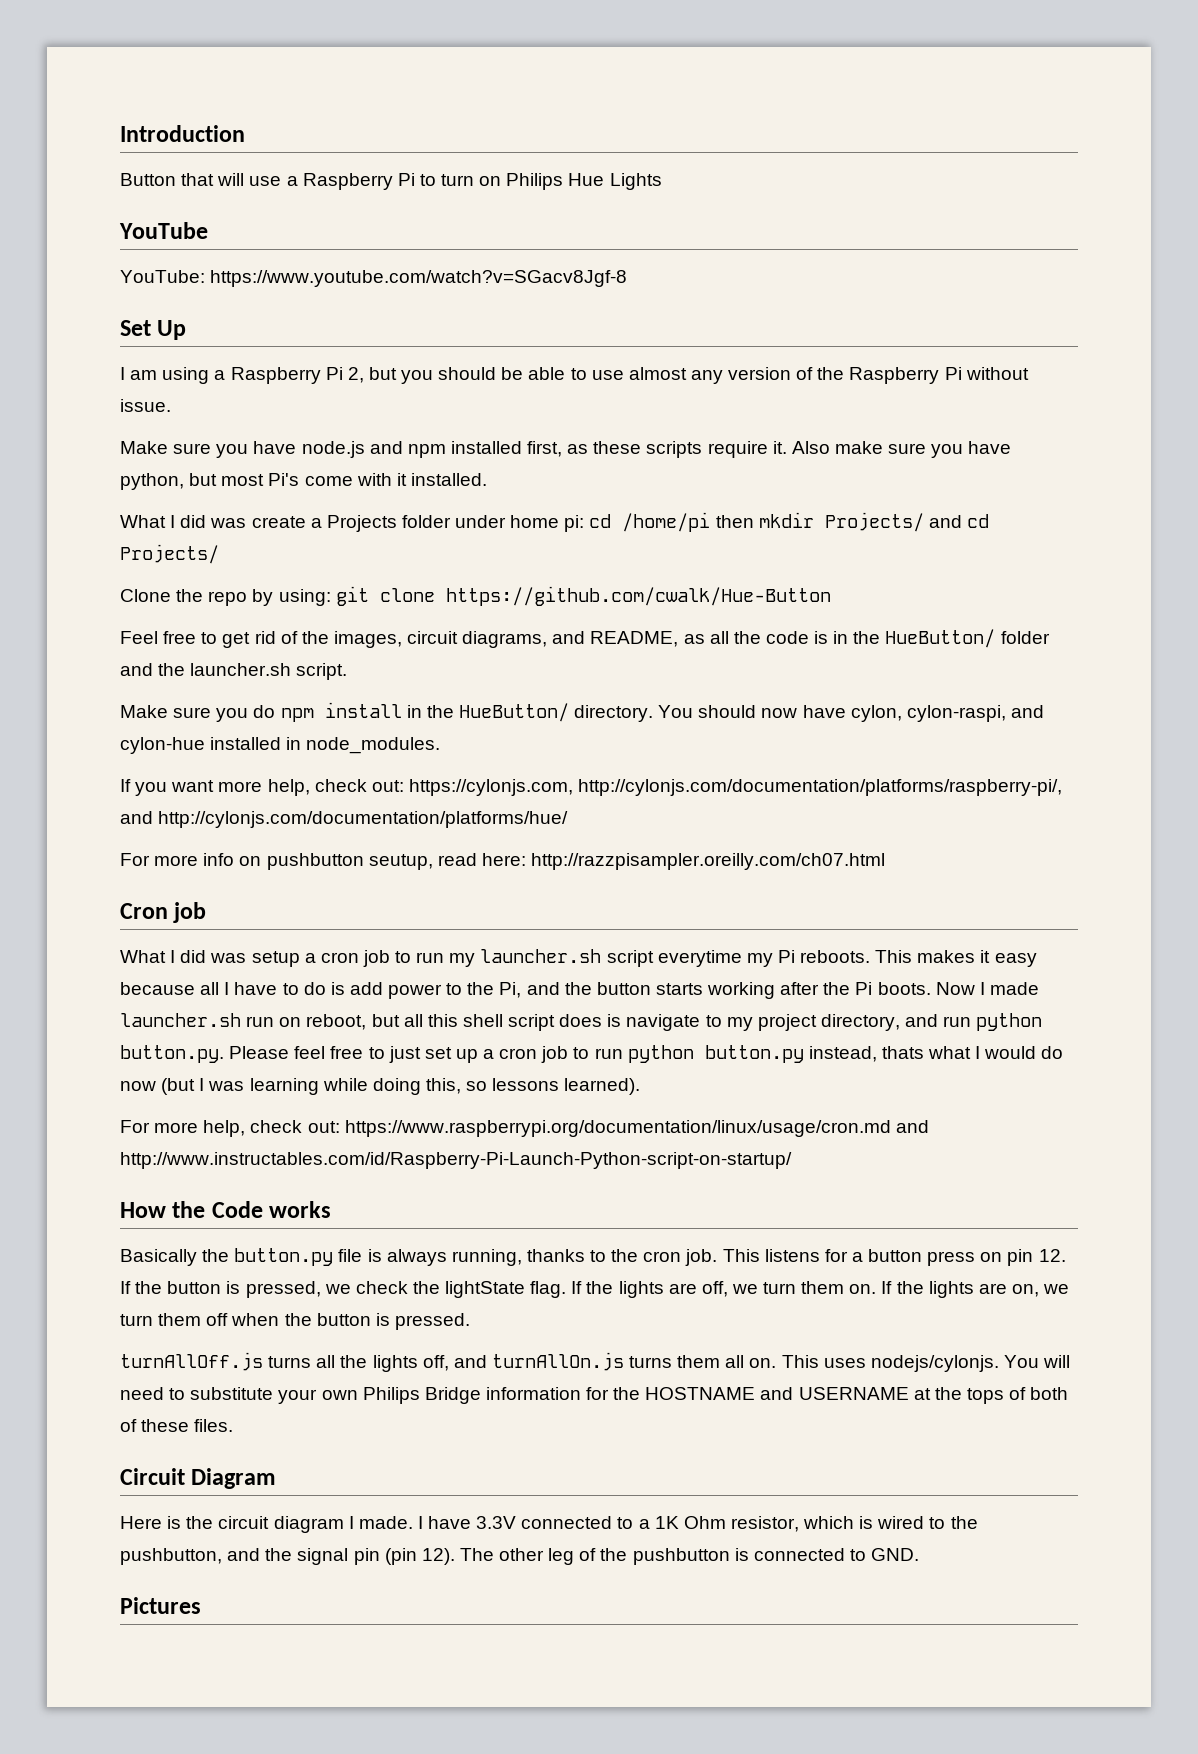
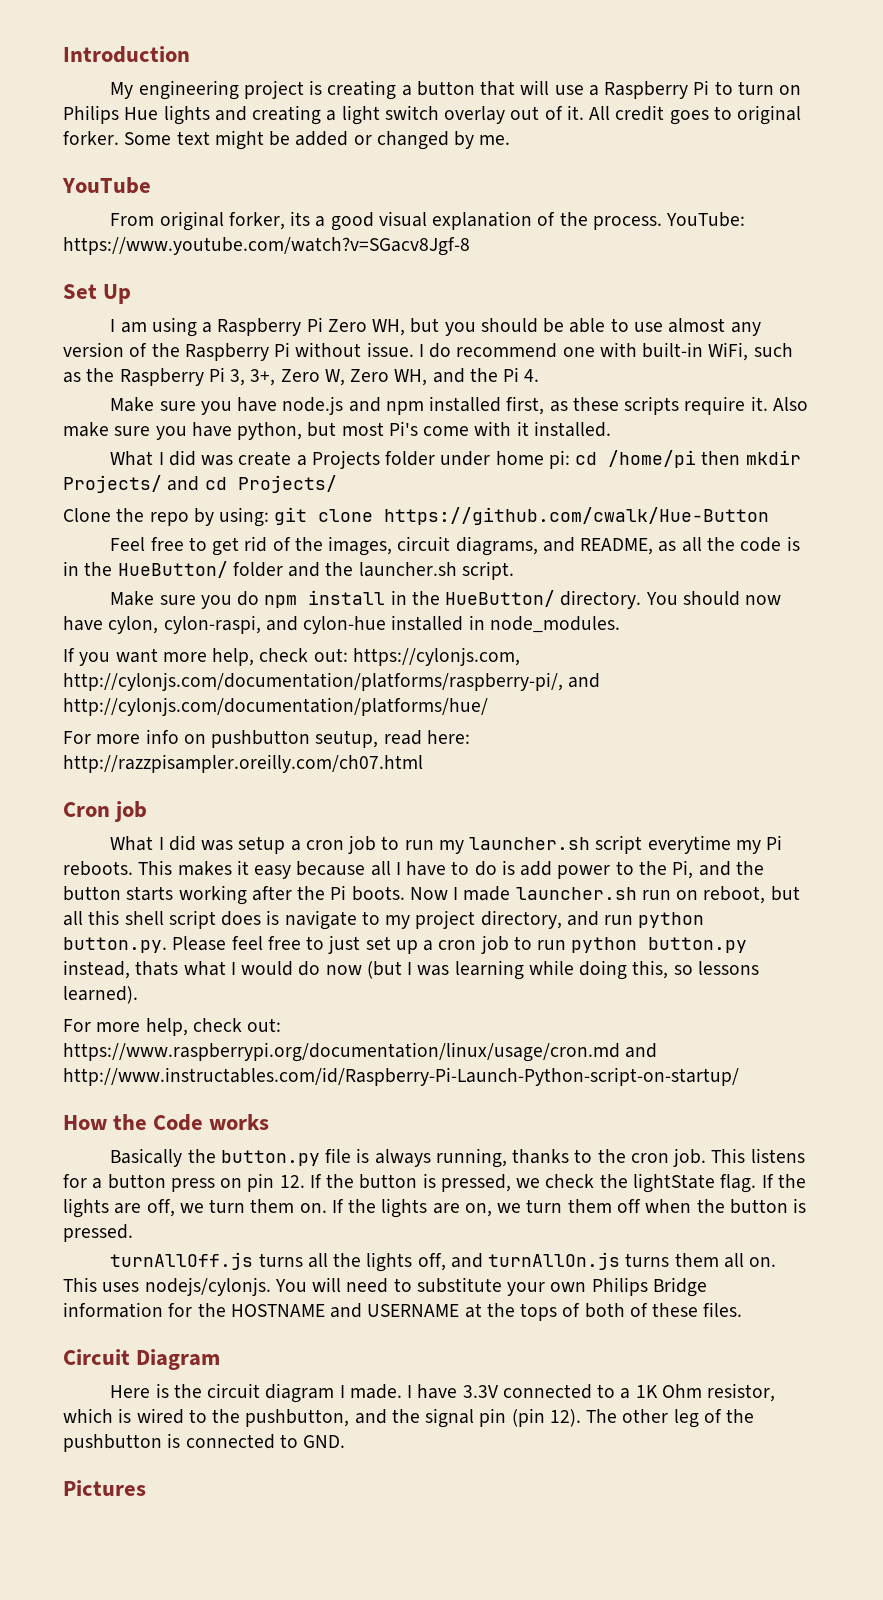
- Button that will use a Raspberry Pi to turn on Philips Hue Lights
+ My engineering project is creating a button that will use a Raspberry Pi to turn on Philips Hue lights and creating a light switch overlay out of it. All credit goes to original forker. Some text might be added or changed by me.
  YouTube
- YouTube: https://www.youtube.com/watch?v=SGacv8Jgf-8
+ From original forker, its a good visual explanation of the process. YouTube: https://www.youtube.com/watch?v=SGacv8Jgf-8
- I am using a Raspberry Pi 2, but you should be able to use almost any version of the Raspberry Pi without issue.
+ I am using a Raspberry Pi Zero WH, but you should be able to use almost any version of the Raspberry Pi without issue. I do recommend one with built-in WiFi, such as the Raspberry Pi 3, 3+, Zero W, Zero WH, and the Pi 4.

